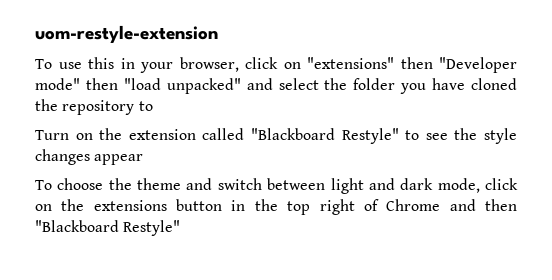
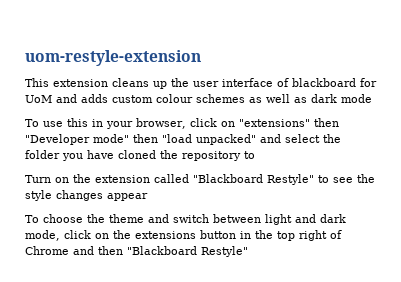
+ This extension cleans up the user interface of blackboard for UoM and adds custom colour schemes as well as dark mode

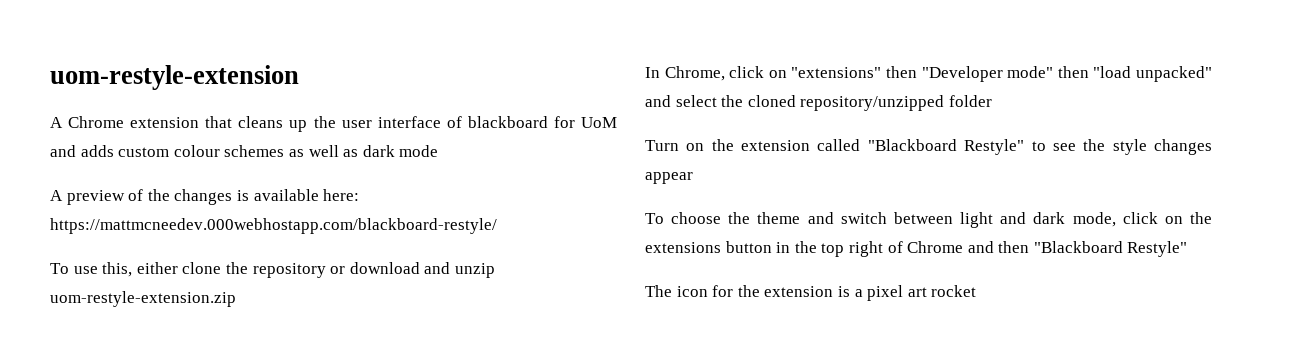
- This extension cleans up the user interface of blackboard for UoM and adds custom colour schemes as well as dark mode
+ A Chrome extension that cleans up the user interface of blackboard for UoM and adds custom colour schemes as well as dark mode
- To use this in your browser, click on "extensions" then "Developer mode" then "load unpacked" and select the folder you have cloned the repository to
+ A preview of the changes is available here: https://mattmcneedev.000webhostapp.com/blackboard-restyle/
+ To use this, either clone the repository or download and unzip uom-restyle-extension.zip
+ In Chrome, click on "extensions" then "Developer mode" then "load unpacked" and select the cloned repository/unzipped folder
+ The icon for the extension is a pixel art rocket

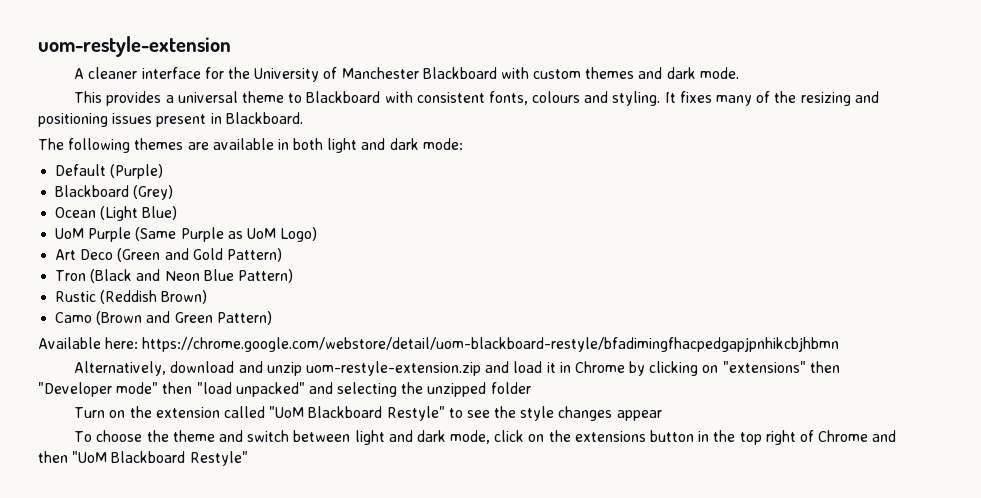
- A Chrome extension that cleans up the user interface of blackboard for UoM and adds custom colour schemes as well as dark mode
- A preview of the changes is available here: https://mattmcneedev.000webhostapp.com/blackboard-restyle/
- To use this, either clone the repository or download and unzip uom-restyle-extension.zip
- In Chrome, click on "extensions" then "Developer mode" then "load unpacked" and select the cloned repository/unzipped folder
+ A cleaner interface for the University of Manchester Blackboard with custom themes and dark mode.
+ This provides a universal theme to Blackboard with consistent fonts, colours and styling. It fixes many of the resizing and positioning issues present in Blackboard.
+ The following themes are available in both light and dark mode:
+ Default (Purple)
+ Blackboard (Grey)
+ Ocean (Light Blue)
+ UoM Purple (Same Purple as UoM Logo)
+ Art Deco (Green and Gold Pattern)
+ Tron (Black and Neon Blue Pattern)
+ Rustic (Reddish Brown)
+ Camo (Brown and Green Pattern)
+ Available here: https://chrome.google.com/webstore/detail/uom-blackboard-restyle/bfadimingfhacpedgapjpnhikcbjhbmn
+ Alternatively, download and unzip uom-restyle-extension.zip and load it in Chrome by clicking on "extensions" then "Developer mode" then "load unpacked" and selecting the unzipped folder
- Turn on the extension called "Blackboard Restyle" to see the style changes appear
+ Turn on the extension called "UoM Blackboard Restyle" to see the style changes appear
- To choose the theme and switch between light and dark mode, click on the extensions button in the top right of Chrome and then "Blackboard Restyle"
- The icon for the extension is a pixel art rocket
+ To choose the theme and switch between light and dark mode, click on the extensions button in the top right of Chrome and then "UoM Blackboard Restyle"

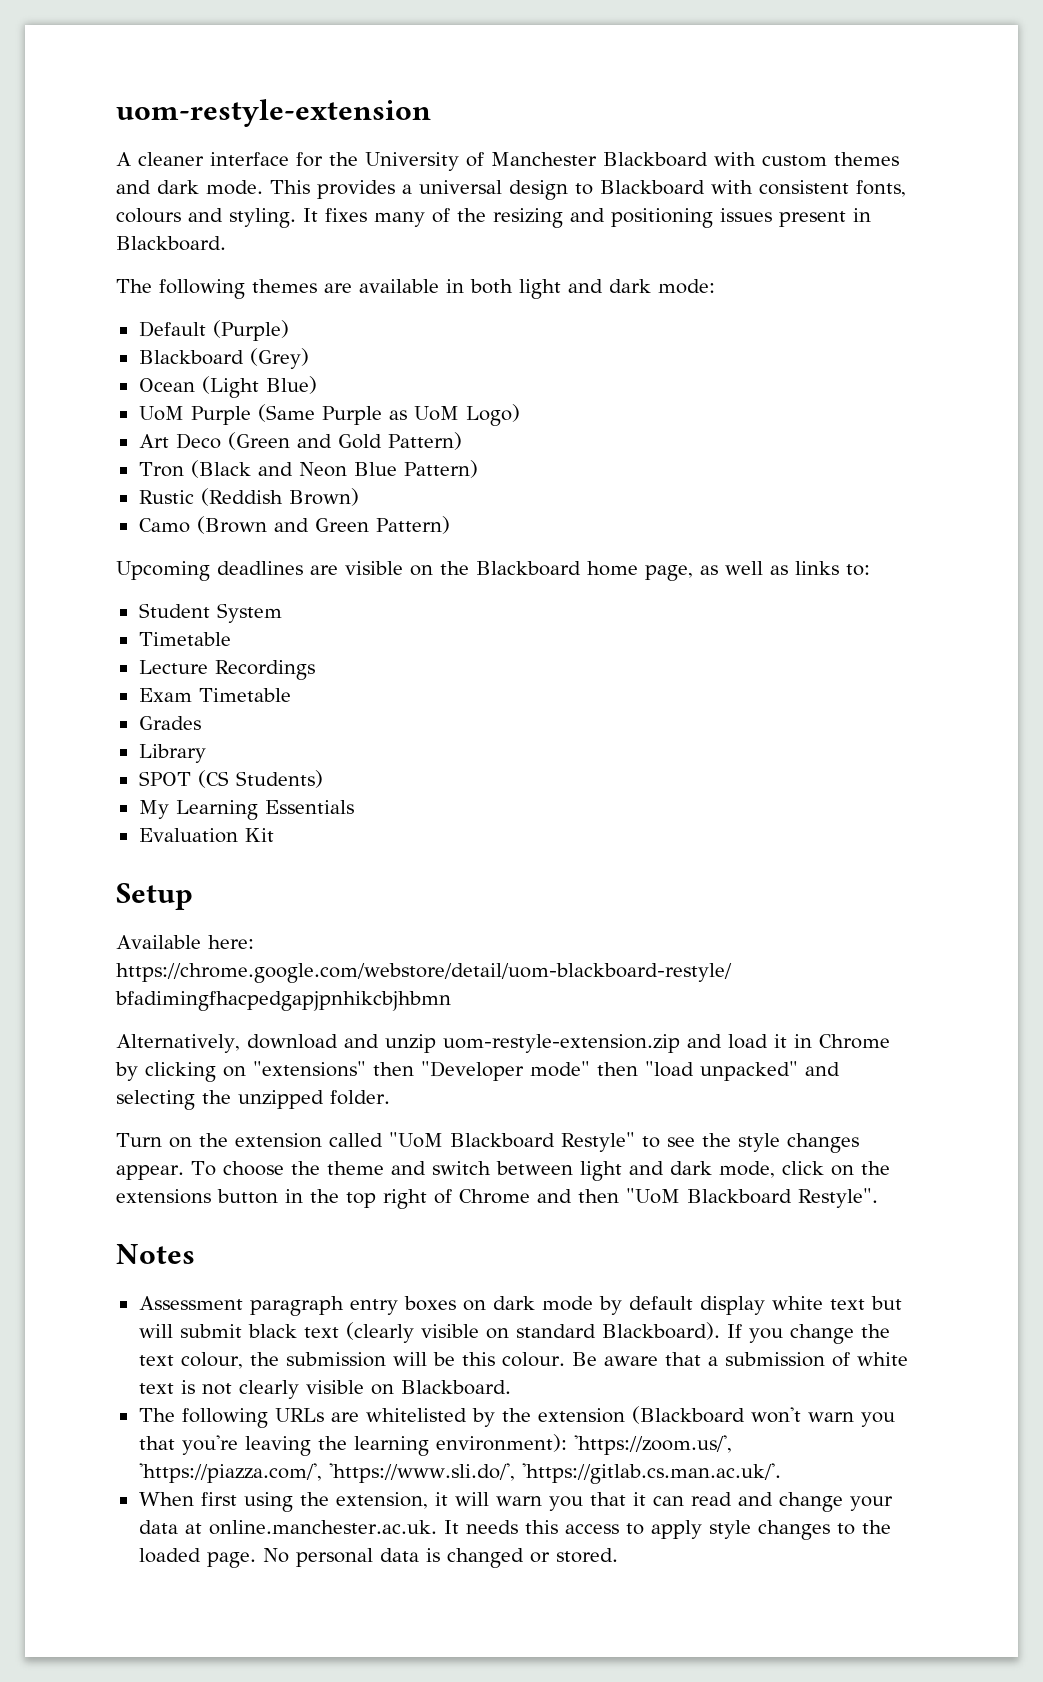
- A cleaner interface for the University of Manchester Blackboard with custom themes and dark mode.
- This provides a universal theme to Blackboard with consistent fonts, colours and styling.
+ A cleaner interface for the University of Manchester Blackboard with custom themes and dark mode. This provides a universal design to Blackboard with consistent fonts, colours and styling.
+ Upcoming deadlines are visible on the Blackboard home page, as well as links to:
+ Student System
+ Timetable
+ Lecture Recordings
+ Exam Timetable
+ Grades
+ Library
+ SPOT (CS Students)
+ My Learning Essentials
+ Evaluation Kit
+ Setup
- Alternatively, download and unzip uom-restyle-extension.zip and load it in Chrome by clicking on "extensions" then "Developer mode" then "load unpacked" and selecting the unzipped folder
+ Alternatively, download and unzip uom-restyle-extension.zip and load it in Chrome by clicking on "extensions" then "Developer mode" then "load unpacked" and selecting the unzipped folder.
- Turn on the extension called "UoM Blackboard Restyle" to see the style changes appear
- To choose the theme and switch between light and dark mode, click on the extensions button in the top right of Chrome and then "UoM Blackboard Restyle"
+ Turn on the extension called "UoM Blackboard Restyle" to see the style changes appear. To choose the theme and switch between light and dark mode, click on the extensions button in the top right of Chrome and then "UoM Blackboard Restyle".
+ Notes
+ Assessment paragraph entry boxes on dark mode by default display white text but will submit black text (clearly visible on standard Blackboard). If you change the text colour, the submission will be this colour. Be aware that a submission of white text is not clearly visible on Blackboard.
+ The following URLs are whitelisted by the extension (Blackboard won't warn you that you're leaving the learning environment): 'https://zoom.us/', 'https://piazza.com/', 'https://www.sli.do/', 'https://gitlab.cs.man.ac.uk/'.
+ When first using the extension, it will warn you that it can read and change your data at online.manchester.ac.uk. It needs this access to apply style changes to the loaded page. No personal data is changed or stored.

